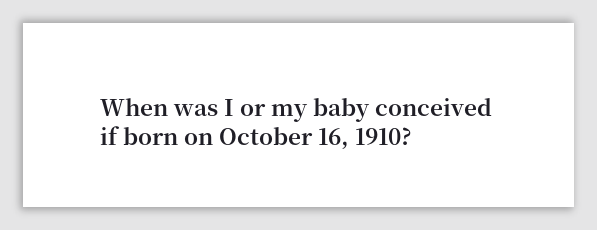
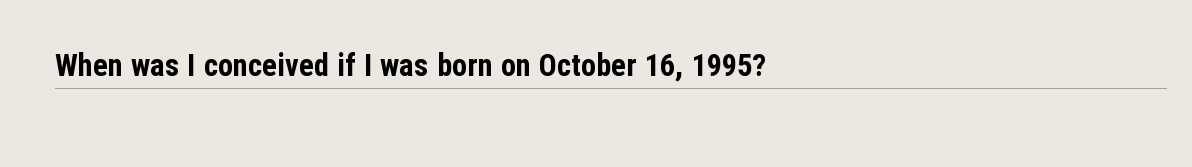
- When was I or my baby conceived if born on October 16, 1910?
+ When was I conceived if I was born on October 16, 1995?

